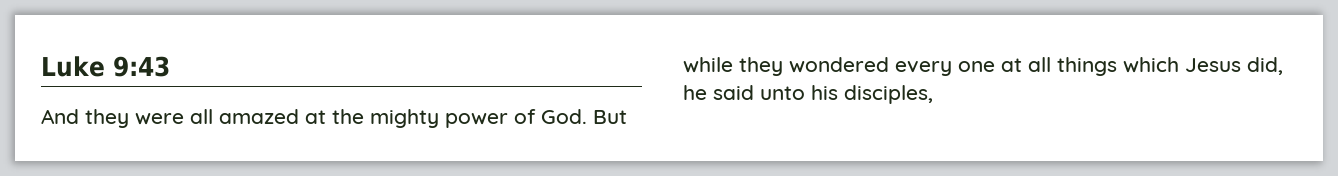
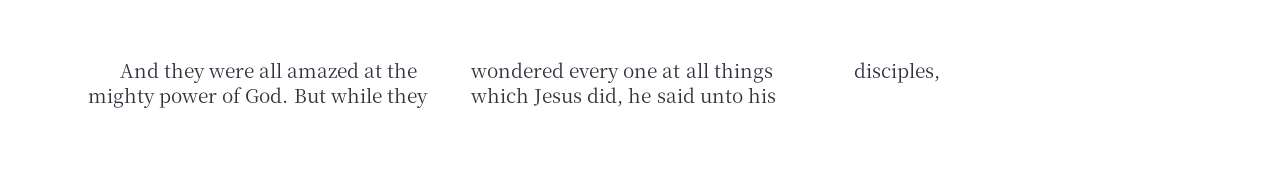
- Luke 9:43

